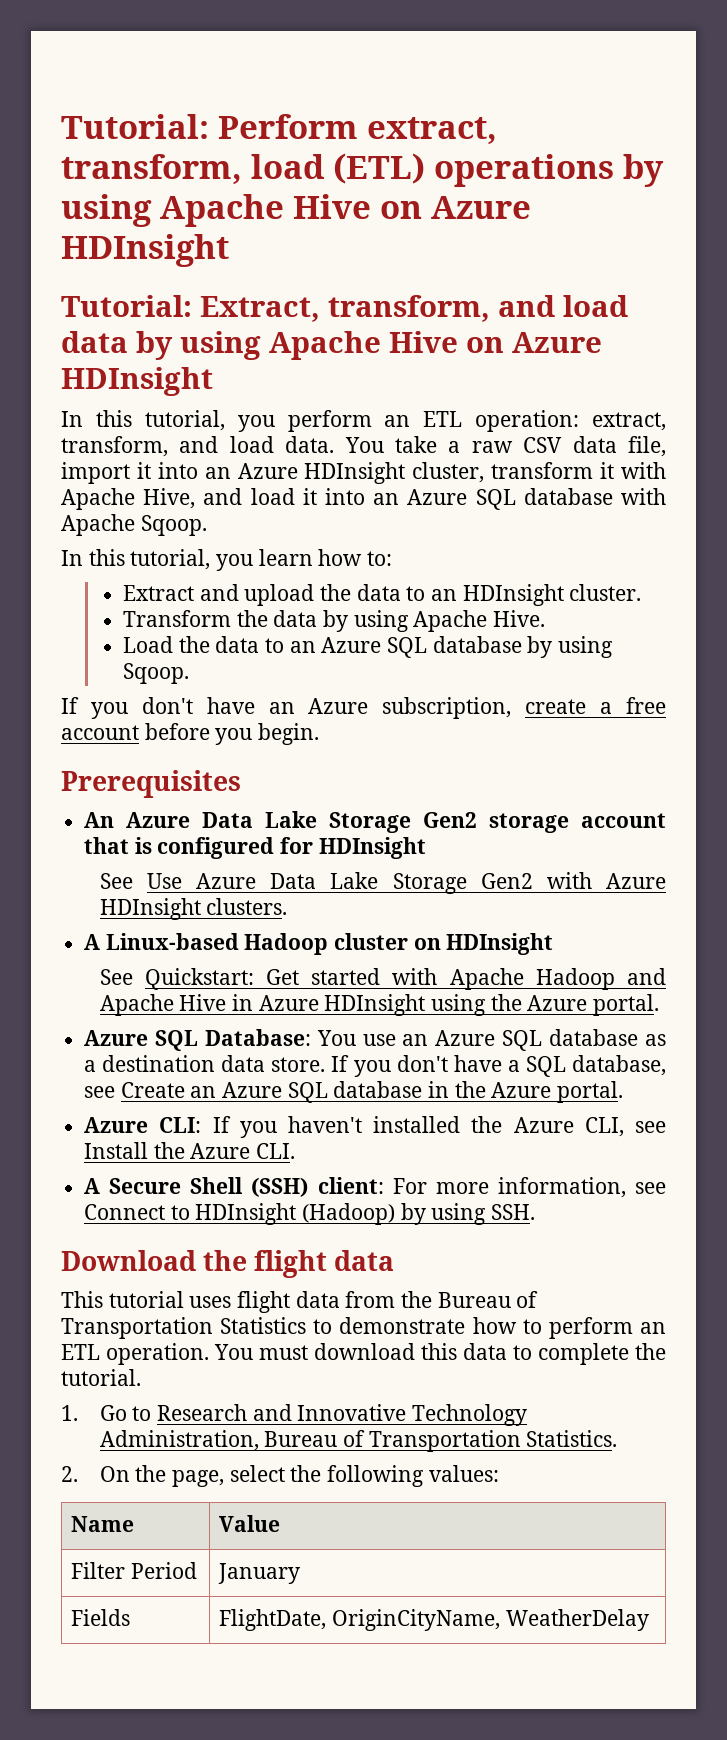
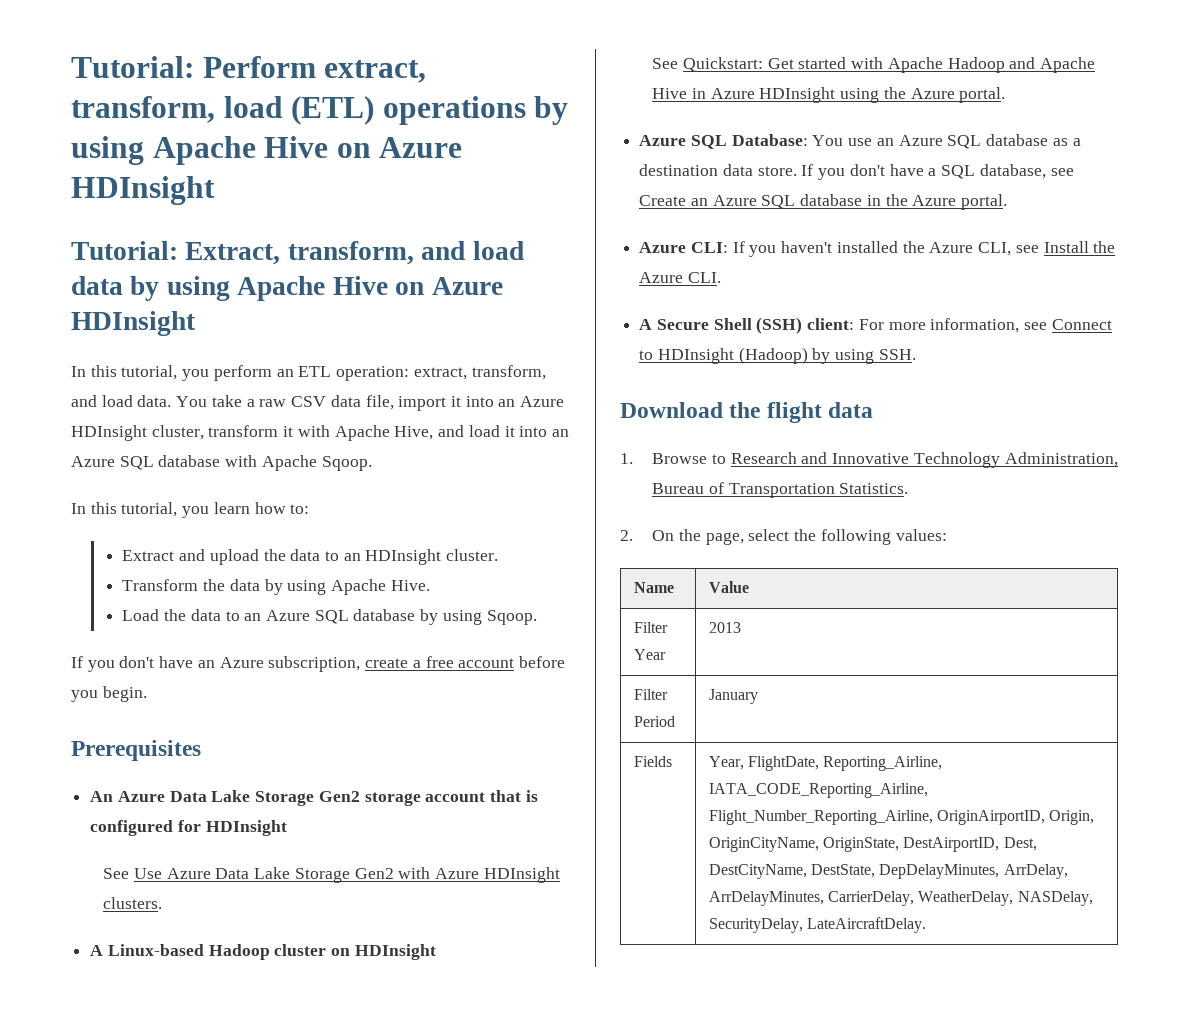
- This tutorial uses flight data from the Bureau of Transportation Statistics to demonstrate how to perform an ETL operation. You must download this data to complete the tutorial.
- 1. Go to Research and Innovative Technology Administration, Bureau of Transportation Statistics.
+ 1. Browse to Research and Innovative Technology Administration, Bureau of Transportation Statistics.
+ Filter Year | 2013
- Fields | FlightDate, OriginCityName, WeatherDelay
+ Fields | Year, FlightDate, Reporting_Airline, IATA_CODE_Reporting_Airline, Flight_Number_Reporting_Airline, OriginAirportID, Origin, OriginCityName, OriginState, DestAirportID, Dest, DestCityName, DestState, DepDelayMinutes, ArrDelay, ArrDelayMinutes, CarrierDelay, WeatherDelay, NASDelay, SecurityDelay, LateAircraftDelay.

